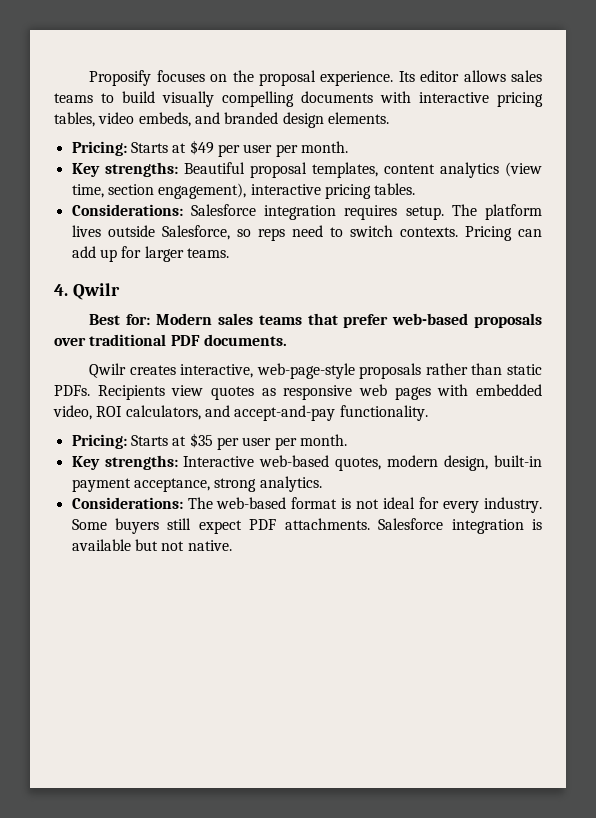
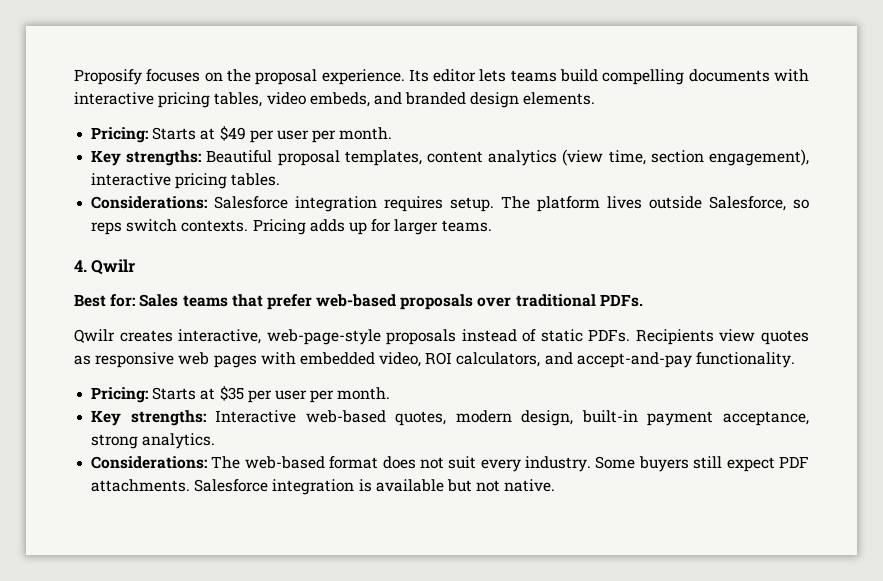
- Its editor allows sales teams to build visually compelling documents with interactive pricing tables, video embeds, and branded design elements.
+ Its editor lets teams build compelling documents with interactive pricing tables, video embeds, and branded design elements.
- The platform lives outside Salesforce, so reps need to switch contexts.
+ The platform lives outside Salesforce, so reps switch contexts.
- Pricing can add up for larger teams.
+ Pricing adds up for larger teams.
- Best for: Modern sales teams that prefer web-based proposals over traditional PDF documents.
+ Best for: Sales teams that prefer web-based proposals over traditional PDFs.
- Qwilr creates interactive, web-page-style proposals rather than static PDFs.
+ Qwilr creates interactive, web-page-style proposals instead of static PDFs.
- Considerations: The web-based format is not ideal for every industry.
+ Considerations: The web-based format does not suit every industry.

